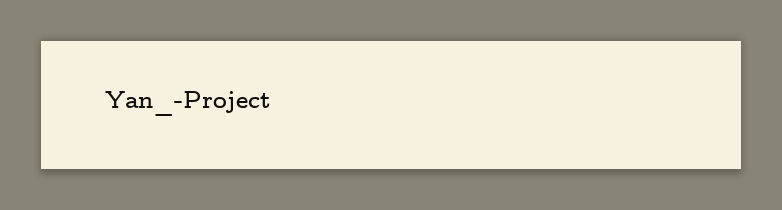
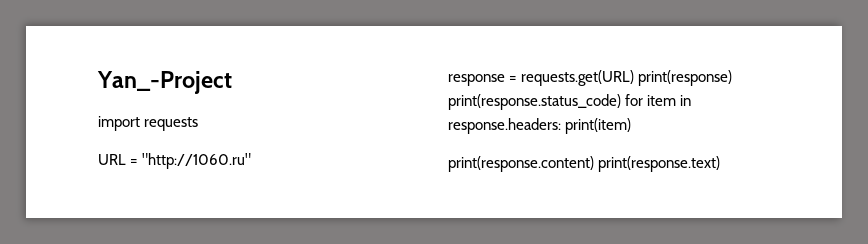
+ import requests
+ URL = "http://1060.ru"
+ response = requests.get(URL) print(response) print(response.status_code) for item in response.headers: print(item)
+ print(response.content) print(response.text)

